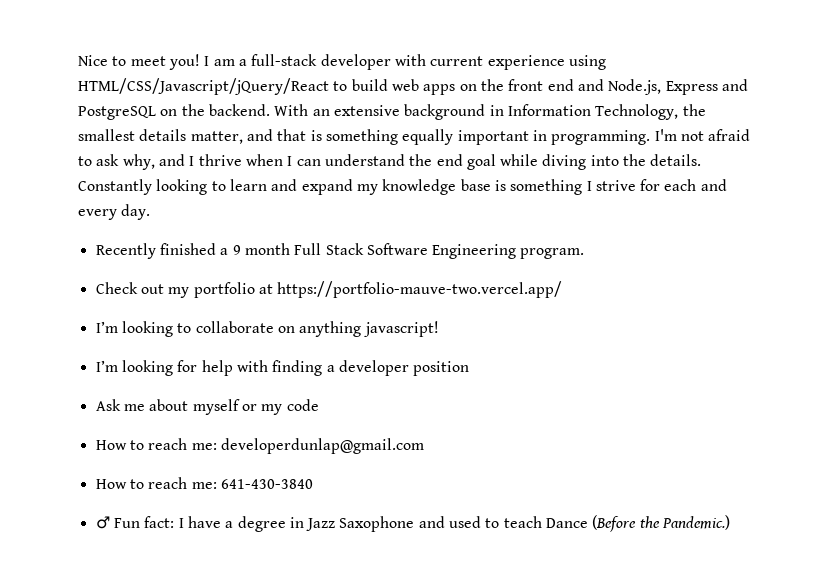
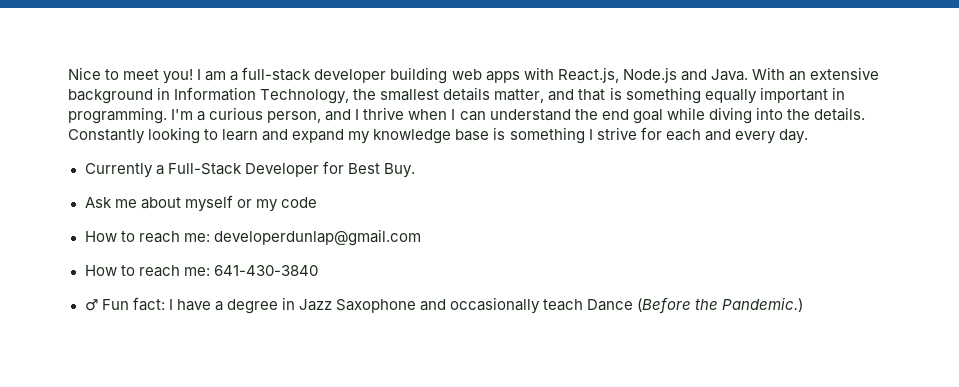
- I am a full-stack developer with current experience using HTML/CSS/Javascript/jQuery/React to build web apps on the front end and Node.js, Express and PostgreSQL on the backend.
+ I am a full-stack developer building web apps with React.js, Node.js and Java.
- I'm not afraid to ask why, and I thrive when I can understand the end goal while diving into the details.
+ I'm a curious person, and I thrive when I can understand the end goal while diving into the details.
- Recently finished a 9 month Full Stack Software Engineering program.
- Check out my portfolio at https://portfolio-mauve-two.vercel.app/
- I’m looking to collaborate on anything javascript!
- I’m looking for help with finding a developer position
+ Currently a Full-Stack Developer for Best Buy.
- ♂ Fun fact: I have a degree in Jazz Saxophone and used to teach Dance (Before the Pandemic.)
+ ♂ Fun fact: I have a degree in Jazz Saxophone and occasionally teach Dance (Before the Pandemic.)

